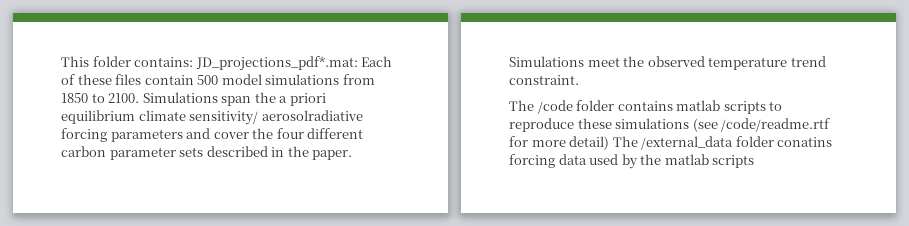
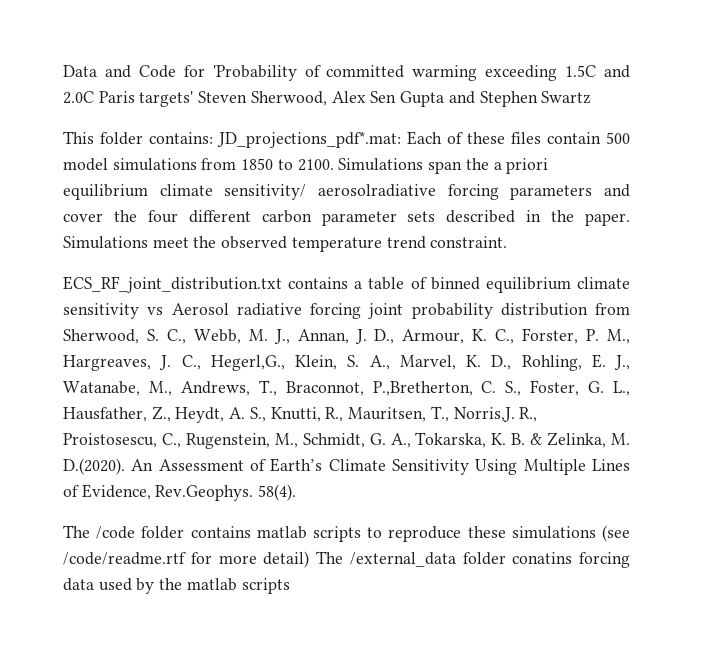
+ Data and Code for 'Probability of committed warming exceeding 1.5C and 2.0C Paris targets' Steven Sherwood, Alex Sen Gupta and Stephen Swartz
+ ECS_RF_joint_distribution.txt contains a table of binned equilibrium climate sensitivity vs Aerosol radiative forcing joint probability distribution from Sherwood, S. C., Webb, M. J., Annan, J. D., Armour, K. C., Forster, P. M., Hargreaves, J. C., Hegerl,G., Klein, S. A., Marvel, K. D., Rohling, E. J., Watanabe, M., Andrews, T., Braconnot, P.,Bretherton, C. S., Foster, G. L., Hausfather, Z., Heydt, A. S., Knutti, R., Mauritsen, T., Norris,J. R., Proistosescu, C., Rugenstein, M., Schmidt, G. A., Tokarska, K. B. & Zelinka, M. D.(2020). An Assessment of Earth’s Climate Sensitivity Using Multiple Lines of Evidence, Rev.Geophys. 58(4).

